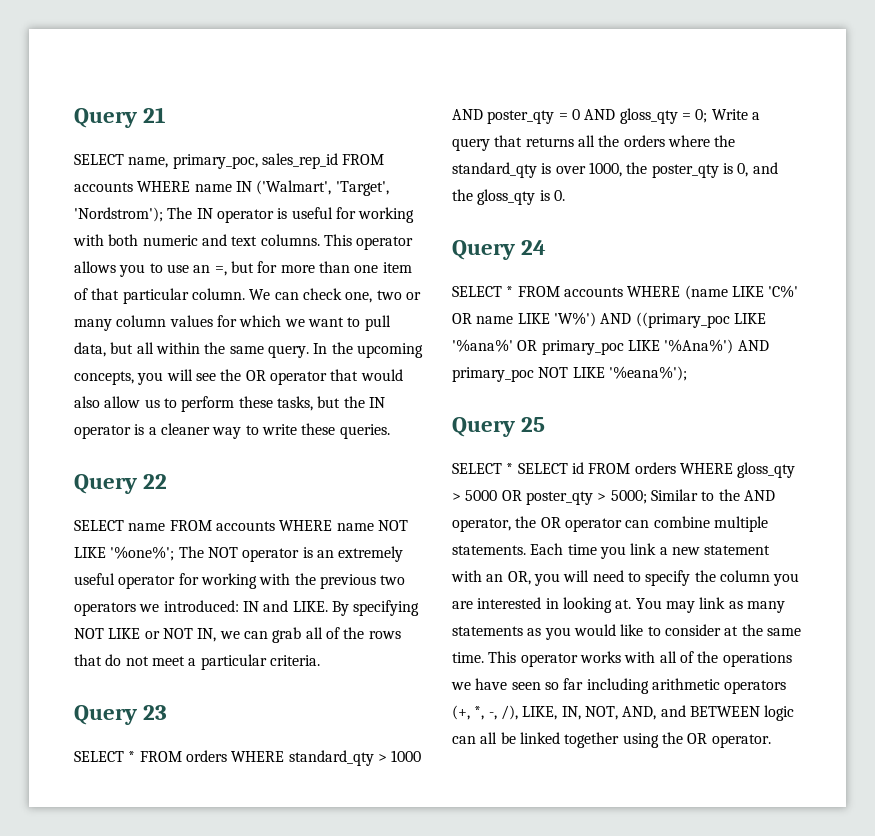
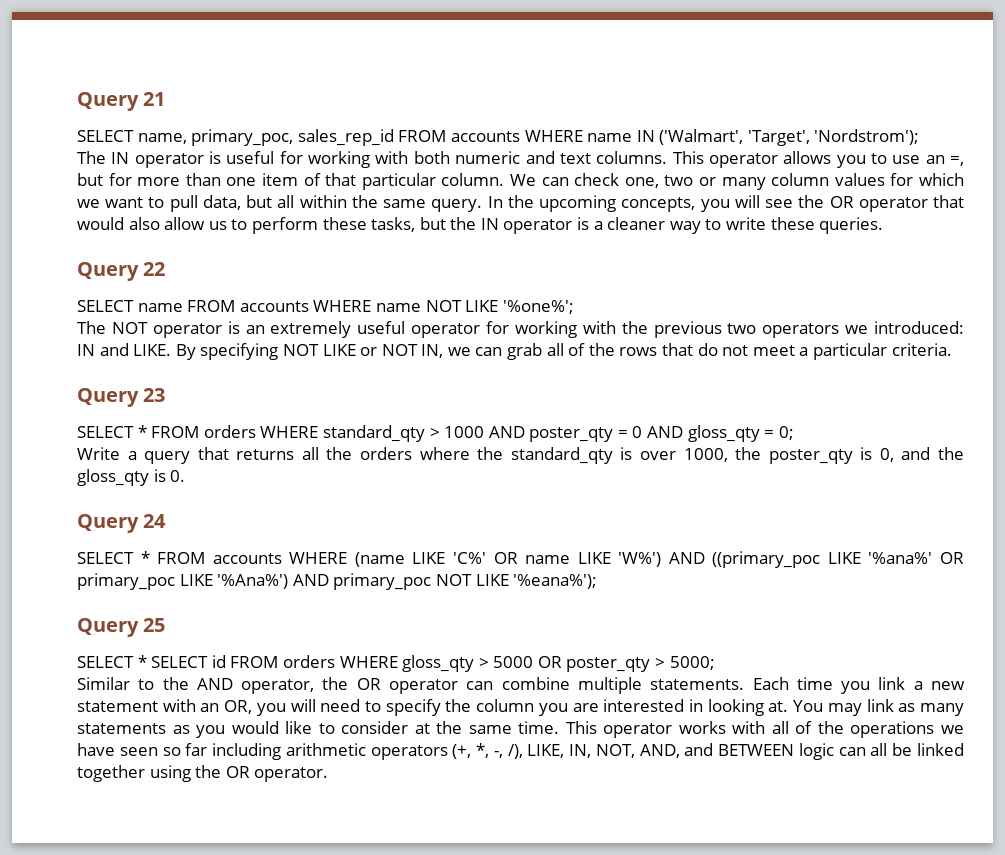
- SELECT name, primary_poc, sales_rep_id FROM accounts WHERE name IN ('Walmart', 'Target', 'Nordstrom'); The IN operator is useful for working with both numeric and text columns.
+ SELECT name, primary_poc, sales_rep_id FROM accounts WHERE name IN ('Walmart', 'Target', 'Nordstrom');
+ The IN operator is useful for working with both numeric and text columns.
- SELECT name FROM accounts WHERE name NOT LIKE '%one%'; The NOT operator is an extremely useful operator for working with the previous two operators we introduced: IN and LIKE.
+ SELECT name FROM accounts WHERE name NOT LIKE '%one%';
+ The NOT operator is an extremely useful operator for working with the previous two operators we introduced: IN and LIKE.
- SELECT * FROM orders WHERE standard_qty > 1000 AND poster_qty = 0 AND gloss_qty = 0; Write a query that returns all the orders where the standard_qty is over 1000, the poster_qty is 0, and the gloss_qty is 0.
+ SELECT * FROM orders WHERE standard_qty > 1000 AND poster_qty = 0 AND gloss_qty = 0;
+ Write a query that returns all the orders where the standard_qty is over 1000, the poster_qty is 0, and the gloss_qty is 0.
- SELECT * SELECT id FROM orders WHERE gloss_qty > 5000 OR poster_qty > 5000; Similar to the AND operator, the OR operator can combine multiple statements.
+ SELECT * SELECT id FROM orders WHERE gloss_qty > 5000 OR poster_qty > 5000;
+ Similar to the AND operator, the OR operator can combine multiple statements.

